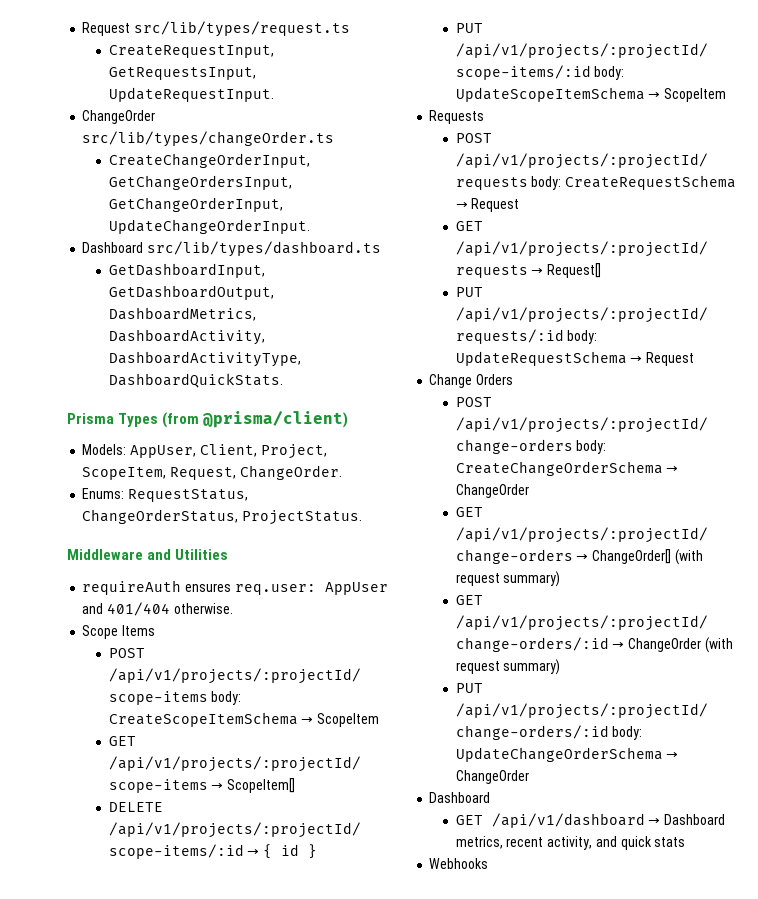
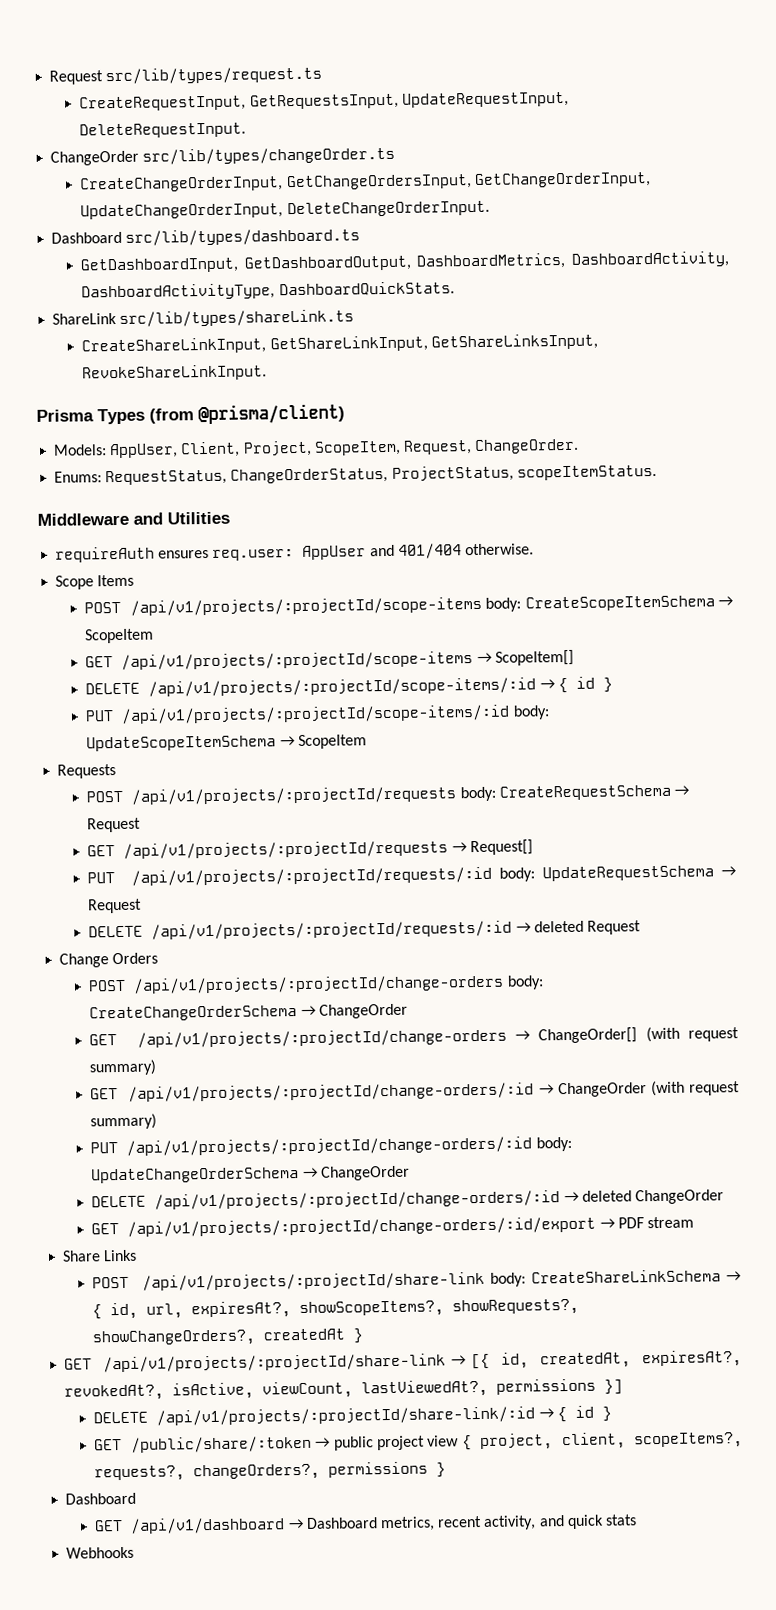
- CreateRequestInput, GetRequestsInput, UpdateRequestInput.
+ CreateRequestInput, GetRequestsInput, UpdateRequestInput, DeleteRequestInput.
- CreateChangeOrderInput, GetChangeOrdersInput, GetChangeOrderInput, UpdateChangeOrderInput.
+ CreateChangeOrderInput, GetChangeOrdersInput, GetChangeOrderInput, UpdateChangeOrderInput, DeleteChangeOrderInput.
+ ShareLink src/lib/types/shareLink.ts
+ CreateShareLinkInput, GetShareLinkInput, GetShareLinksInput, RevokeShareLinkInput.
- Enums: RequestStatus, ChangeOrderStatus, ProjectStatus.
+ Enums: RequestStatus, ChangeOrderStatus, ProjectStatus, scopeItemStatus.
+ DELETE /api/v1/projects/:projectId/requests/:id → deleted Request
+ DELETE /api/v1/projects/:projectId/change-orders/:id → deleted ChangeOrder
+ GET /api/v1/projects/:projectId/change-orders/:id/export → PDF stream
+ Share Links
+ POST /api/v1/projects/:projectId/share-link body: CreateShareLinkSchema → { id, url, expiresAt?, showScopeItems?, showRequests?, showChangeOrders?, createdAt }
+ GET /api/v1/projects/:projectId/share-link → [{ id, createdAt, expiresAt?, revokedAt?, isActive, viewCount, lastViewedAt?, permissions }]
+ DELETE /api/v1/projects/:projectId/share-link/:id → { id }
+ GET /public/share/:token → public project view { project, client, scopeItems?, requests?, changeOrders?, permissions }

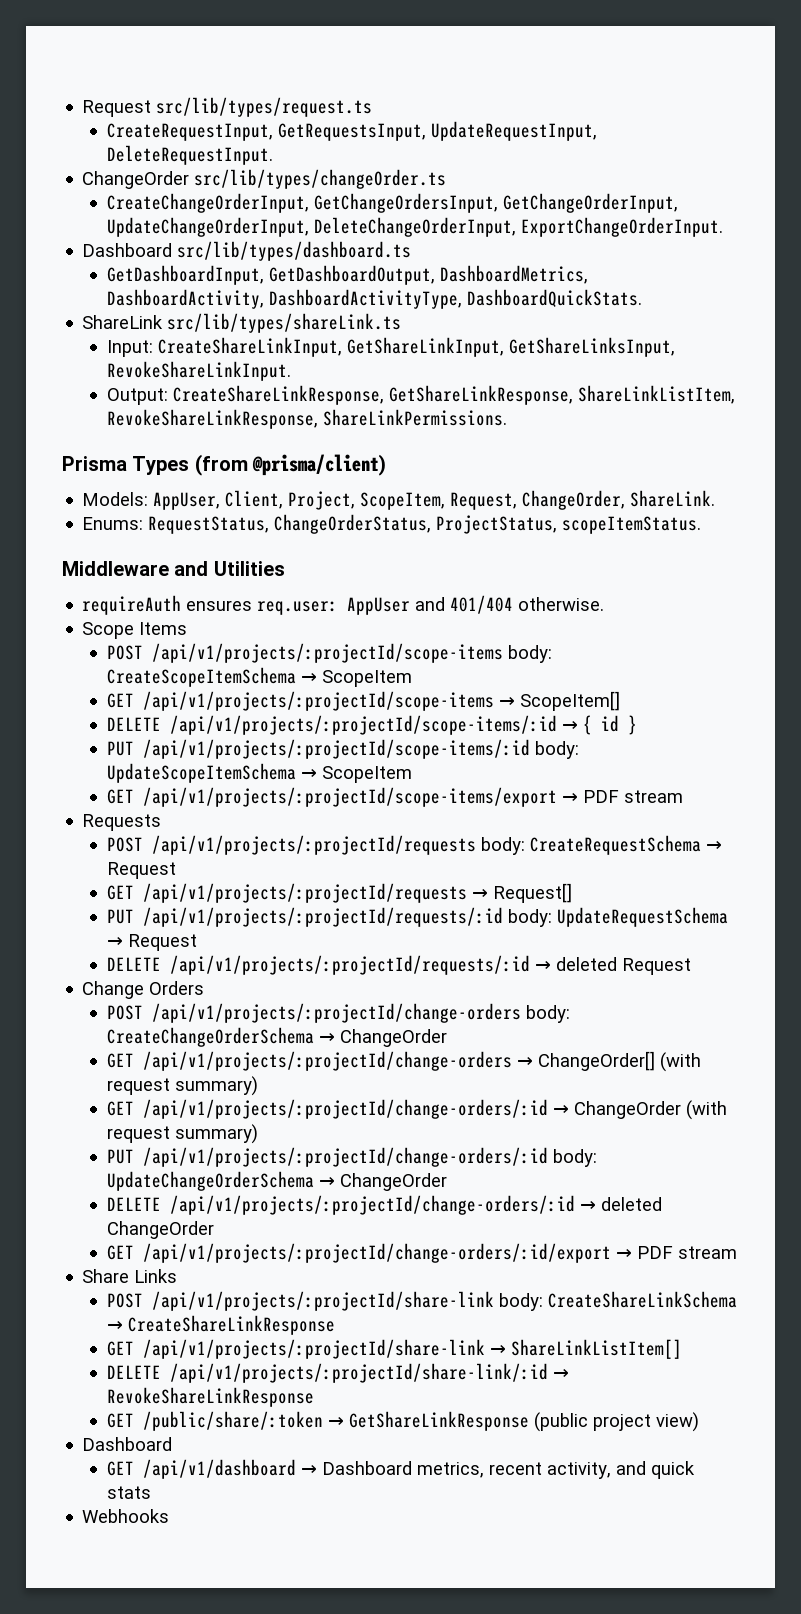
- CreateChangeOrderInput, GetChangeOrdersInput, GetChangeOrderInput, UpdateChangeOrderInput, DeleteChangeOrderInput.
+ CreateChangeOrderInput, GetChangeOrdersInput, GetChangeOrderInput, UpdateChangeOrderInput, DeleteChangeOrderInput, ExportChangeOrderInput.
- CreateShareLinkInput, GetShareLinkInput, GetShareLinksInput, RevokeShareLinkInput.
+ Input: CreateShareLinkInput, GetShareLinkInput, GetShareLinksInput, RevokeShareLinkInput.
+ Output: CreateShareLinkResponse, GetShareLinkResponse, ShareLinkListItem, RevokeShareLinkResponse, ShareLinkPermissions.
- Models: AppUser, Client, Project, ScopeItem, Request, ChangeOrder.
+ Models: AppUser, Client, Project, ScopeItem, Request, ChangeOrder, ShareLink.
+ GET /api/v1/projects/:projectId/scope-items/export → PDF stream
- POST /api/v1/projects/:projectId/share-link body: CreateShareLinkSchema → { id, url, expiresAt?, showScopeItems?, showRequests?, showChangeOrders?, createdAt }
- GET /api/v1/projects/:projectId/share-link → [{ id, createdAt, expiresAt?, revokedAt?, isActive, viewCount, lastViewedAt?, permissions }]
+ POST /api/v1/projects/:projectId/share-link body: CreateShareLinkSchema → CreateShareLinkResponse
+ GET /api/v1/projects/:projectId/share-link → ShareLinkListItem[]
- DELETE /api/v1/projects/:projectId/share-link/:id → { id }
+ DELETE /api/v1/projects/:projectId/share-link/:id → RevokeShareLinkResponse
- GET /public/share/:token → public project view { project, client, scopeItems?, requests?, changeOrders?, permissions }
+ GET /public/share/:token → GetShareLinkResponse (public project view)

